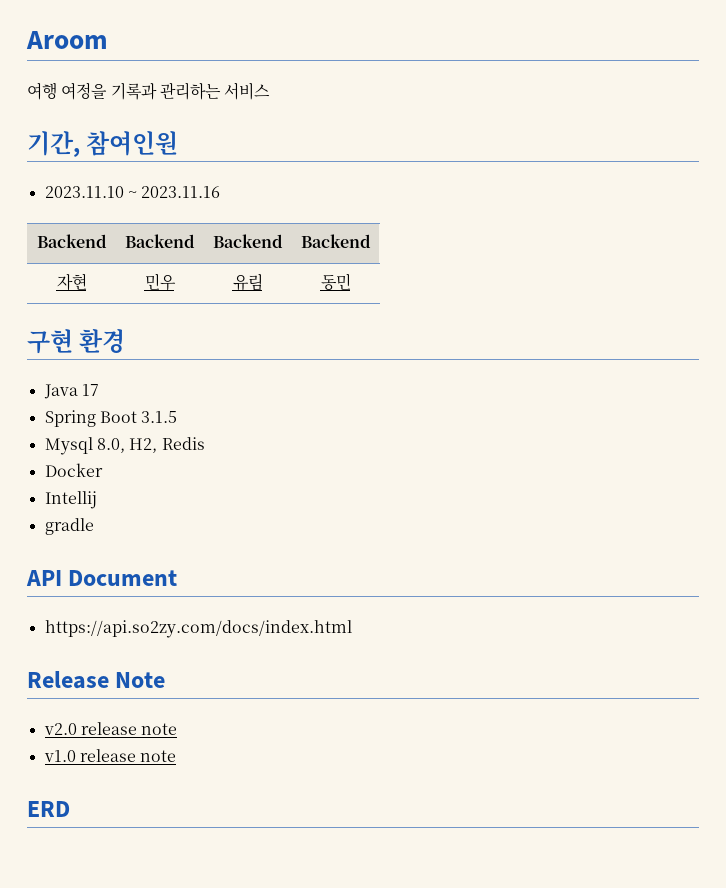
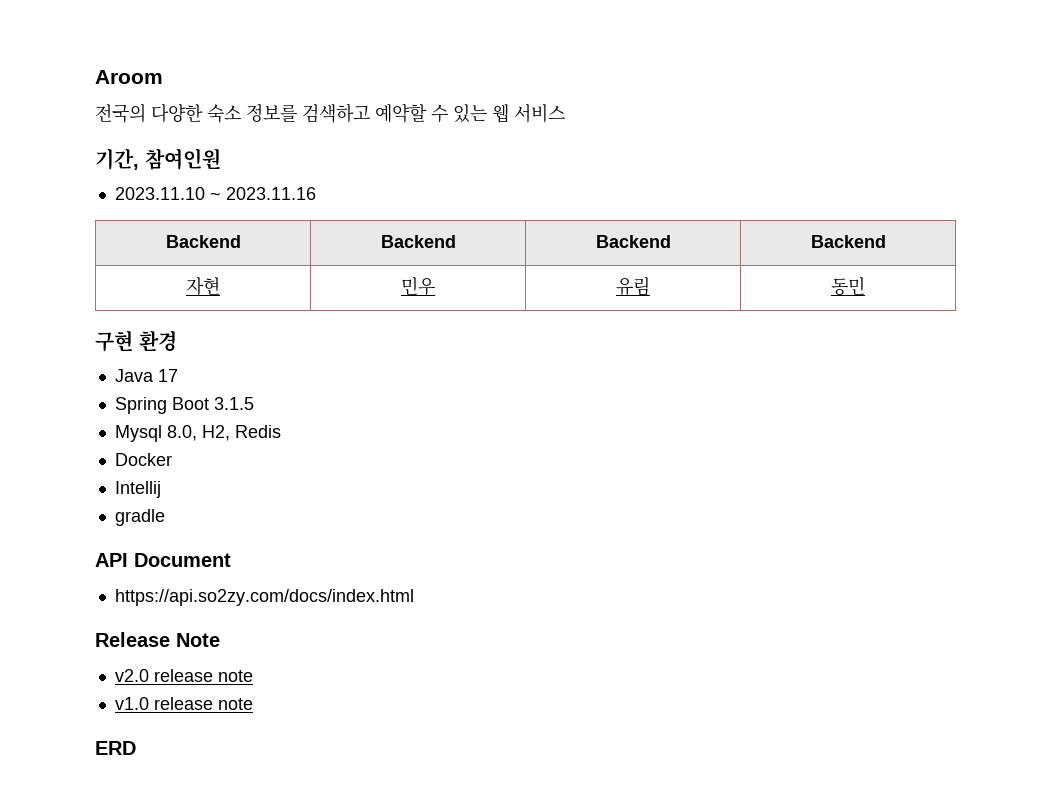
- 여행 여정을 기록과 관리하는 서비스
+ 전국의 다양한 숙소 정보를 검색하고 예약할 수 있는 웹 서비스

